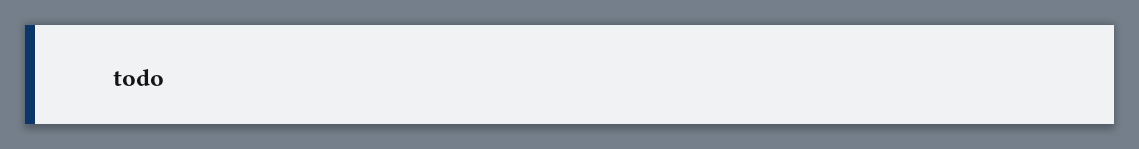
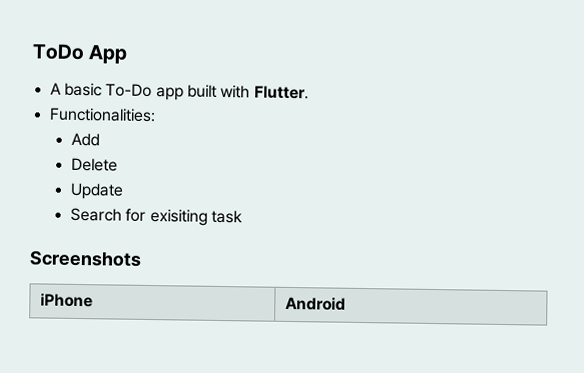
- todo
+ ToDo App
+ A basic To-Do app built with Flutter.
+ Functionalities:
+ Add
+ Delete
+ Update
+ Search for exisiting task
+ Screenshots
+ iPhone | Android

